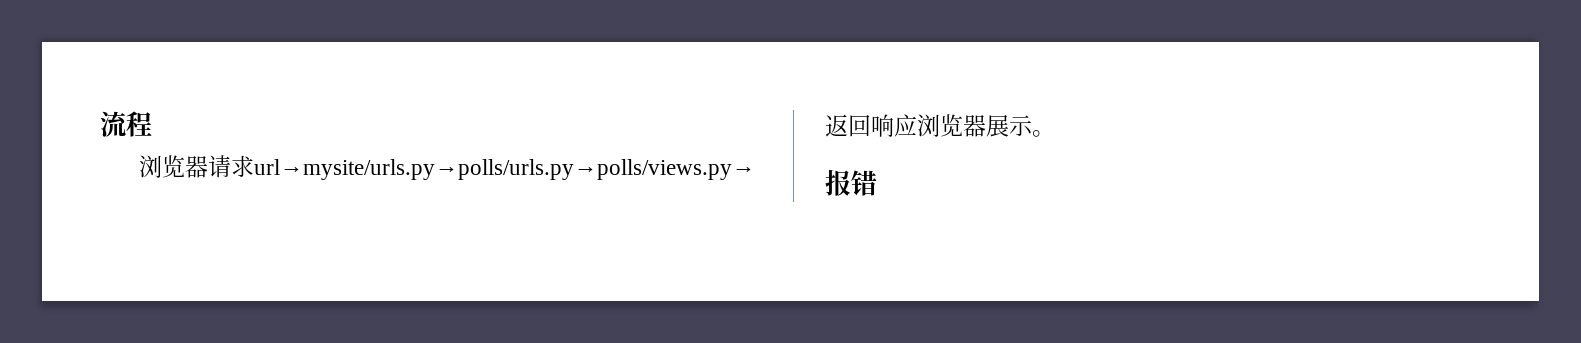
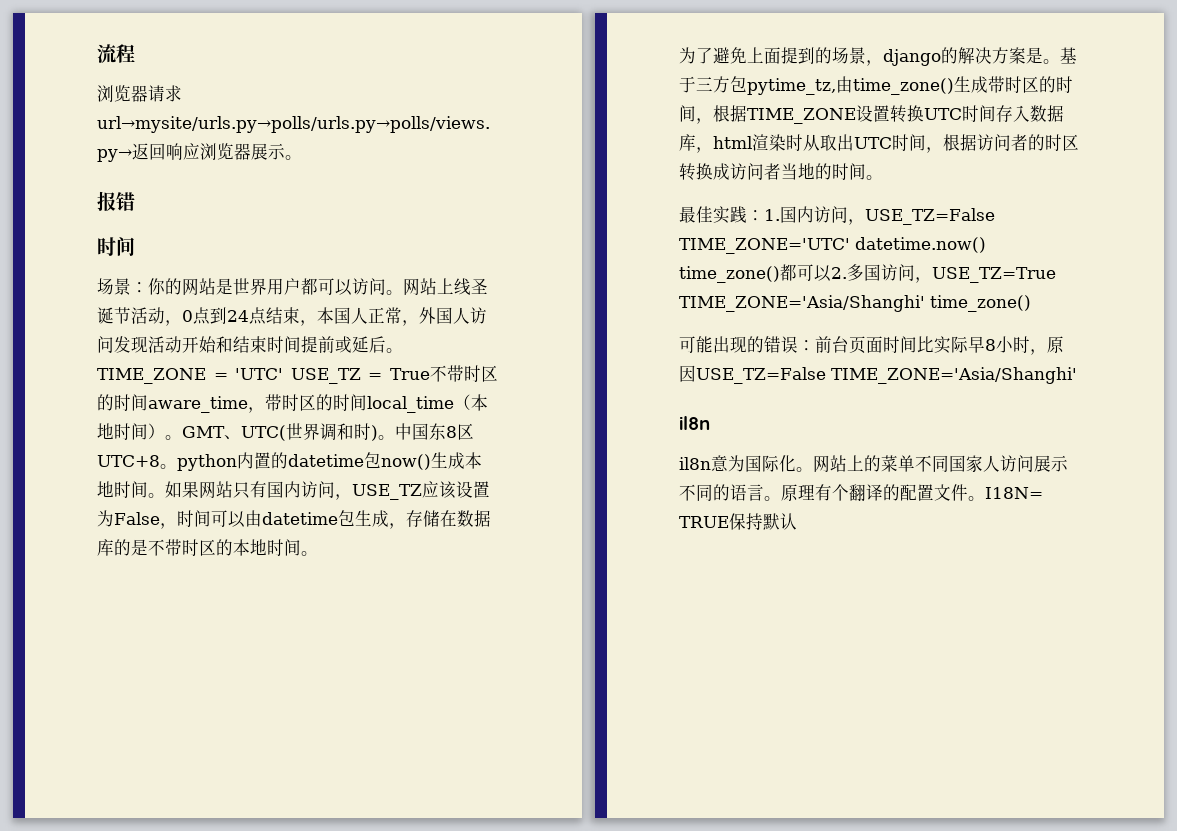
  报错
+ 时间
+ 场景：你的网站是世界用户都可以访问。网站上线圣诞节活动，0点到24点结束，本国人正常，外国人访问发现活动开始和结束时间提前或延后。TIME_ZONE = 'UTC' USE_TZ = True不带时区的时间aware_time，带时区的时间local_time（本地时间）。GMT、UTC(世界调和时)。中国东8区UTC+8。python内置的datetime包now()生成本地时间。如果网站只有国内访问，USE_TZ应该设置为False，时间可以由datetime包生成，存储在数据库的是不带时区的本地时间。
+ 为了避免上面提到的场景，django的解决方案是。基于三方包pytime_tz,由time_zone()生成带时区的时间，根据TIME_ZONE设置转换UTC时间存入数据库，html渲染时从取出UTC时间，根据访问者的时区转换成访问者当地的时间。
+ 最佳实践：1.国内访问，USE_TZ=False TIME_ZONE='UTC' datetime.now() time_zone()都可以2.多国访问，USE_TZ=True TIME_ZONE='Asia/Shanghi' time_zone()
+ 可能出现的错误：前台页面时间比实际早8小时，原因USE_TZ=False TIME_ZONE='Asia/Shanghi'
+ il8n
+ il8n意为国际化。网站上的菜单不同国家人访问展示不同的语言。原理有个翻译的配置文件。I18N= TRUE保持默认

